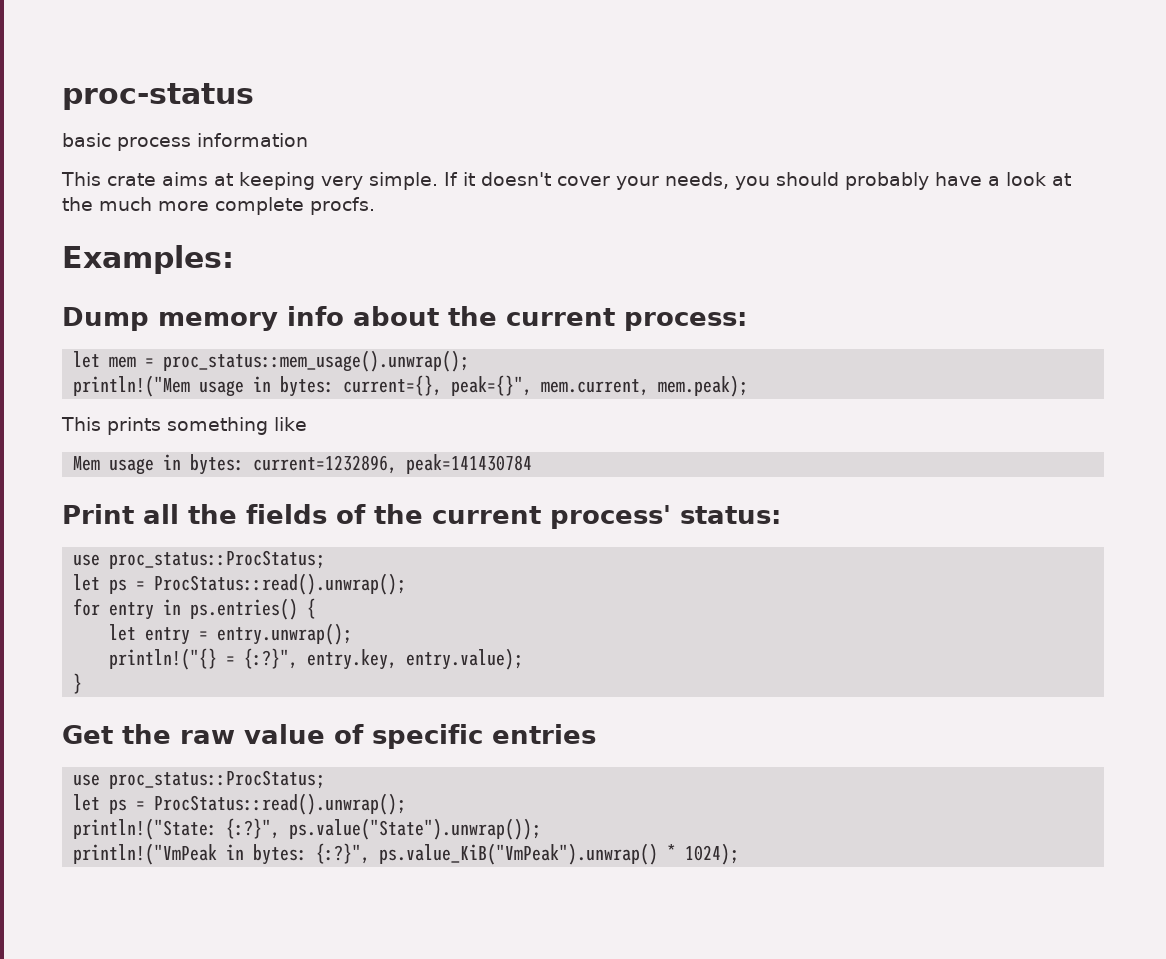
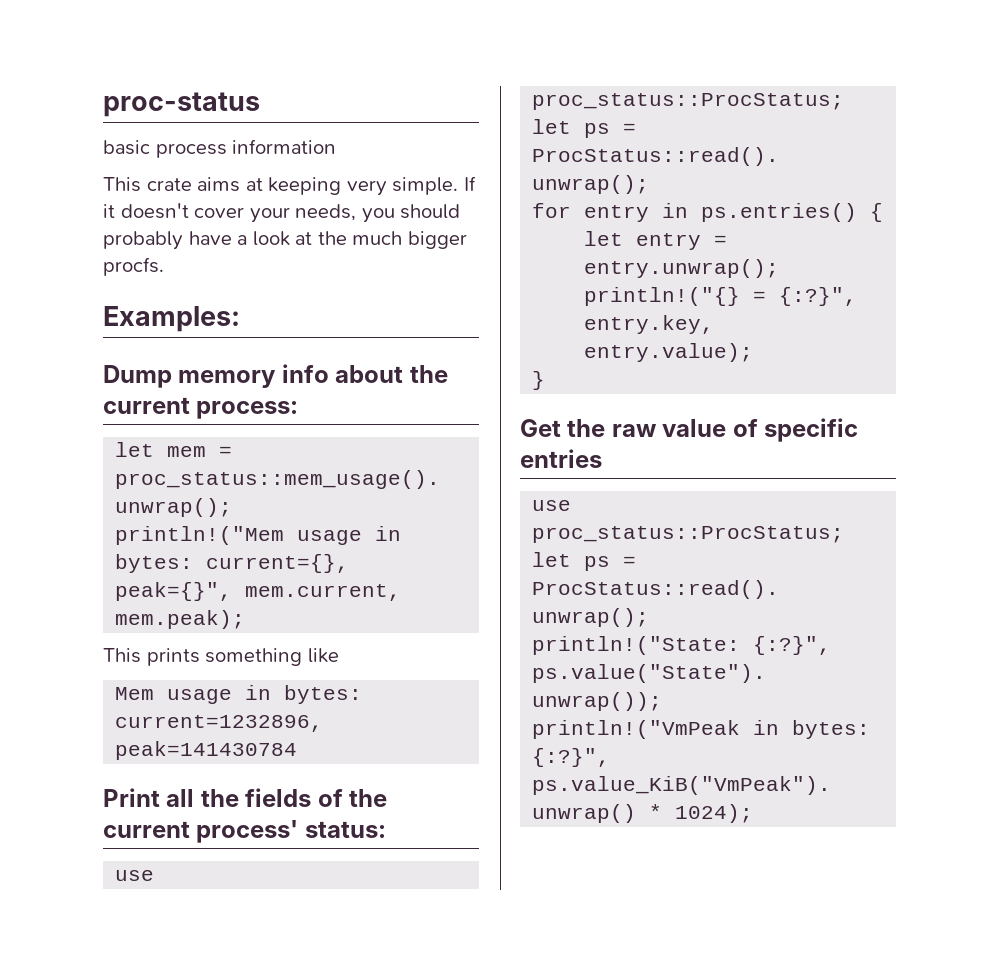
- If it doesn't cover your needs, you should probably have a look at the much more complete procfs.
+ If it doesn't cover your needs, you should probably have a look at the much bigger procfs.

